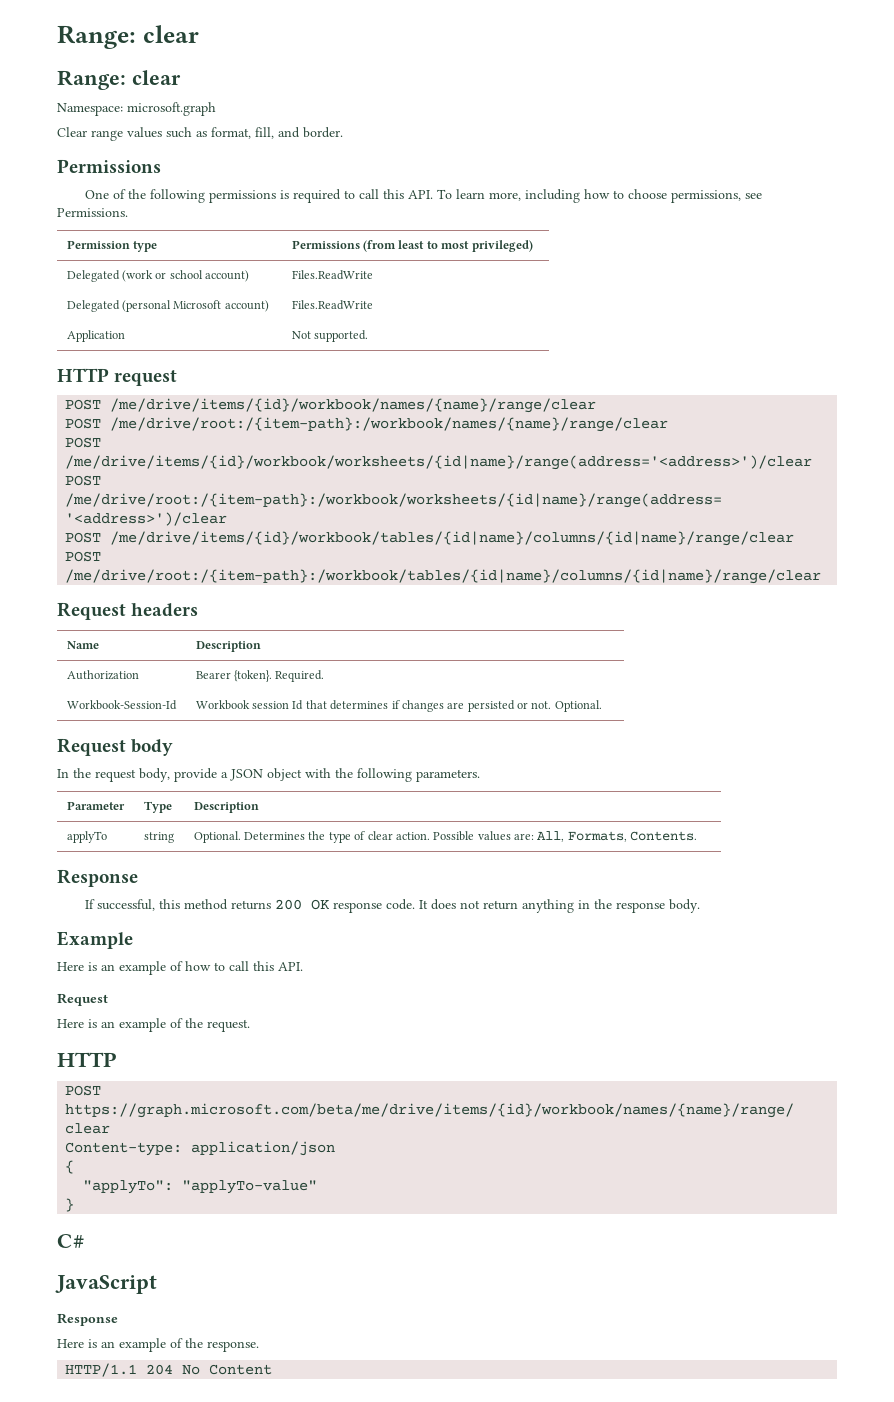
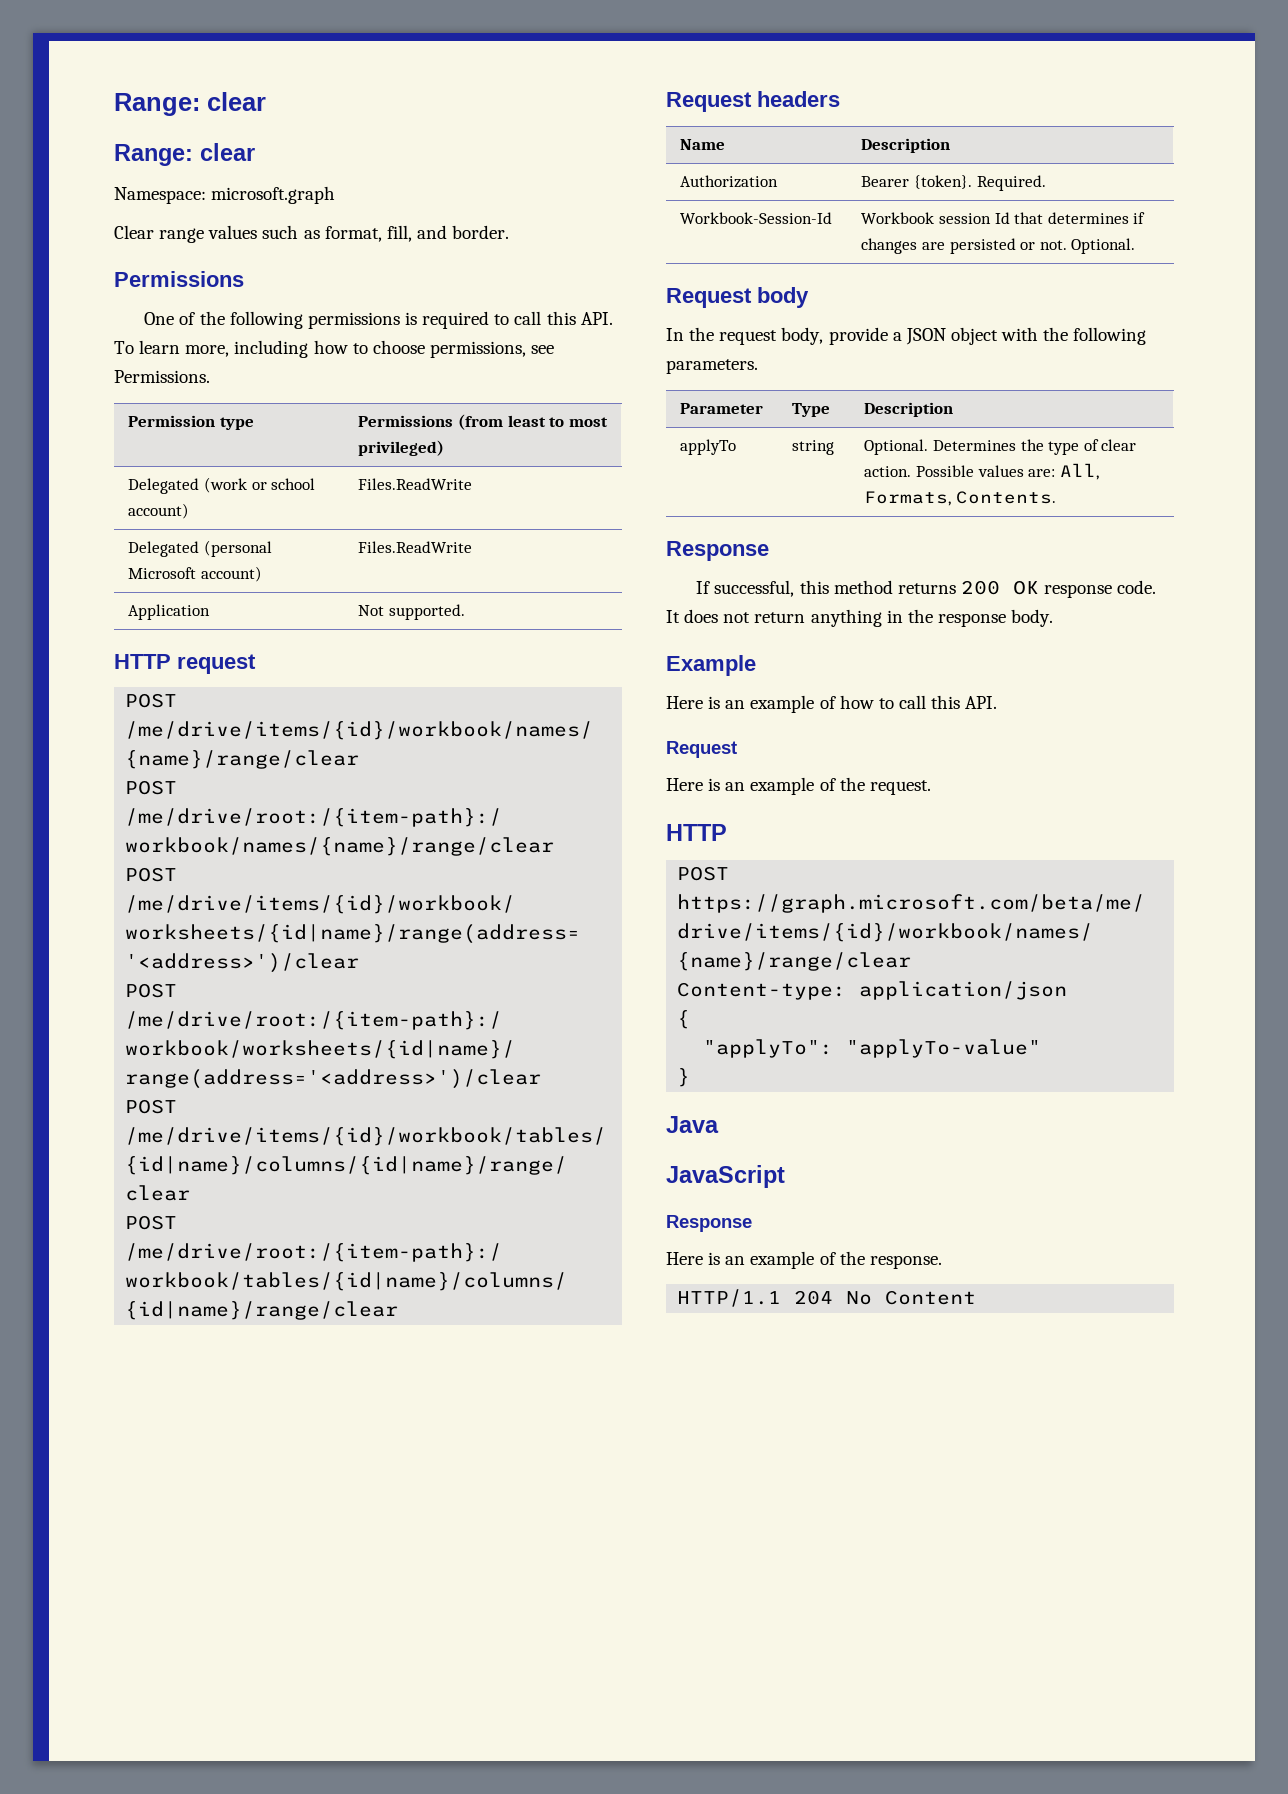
- C#
+ Java

